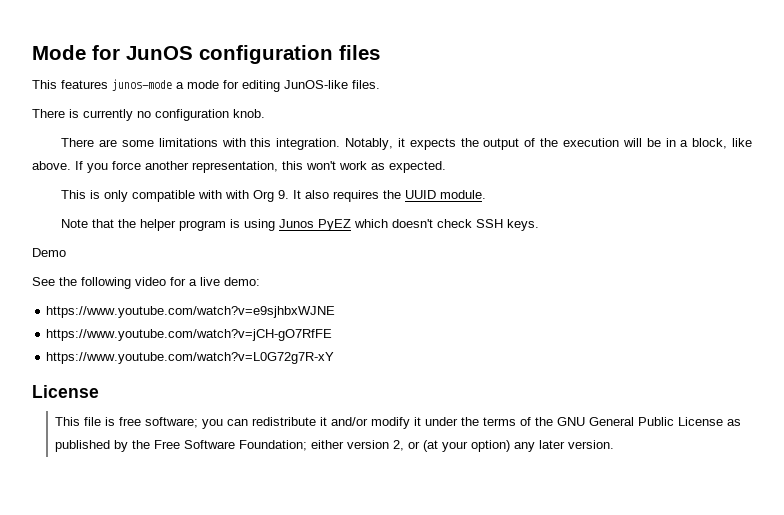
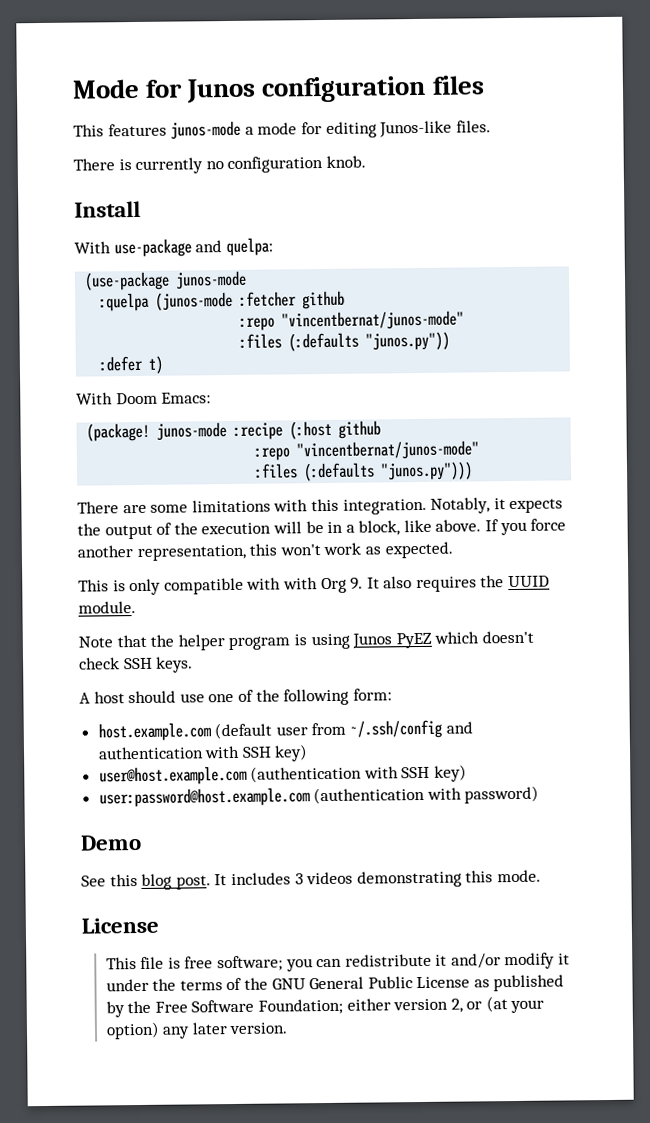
- Mode for JunOS configuration files
+ Mode for Junos configuration files
- This features junos-mode a mode for editing JunOS-like files.
+ This features junos-mode a mode for editing Junos-like files.
+ Install
+ With use-package and quelpa:
+ (use-package junos-mode
+ :quelpa (junos-mode :fetcher github
+ :repo "vincentbernat/junos-mode"
+ :files (:defaults "junos.py"))
+ :defer t)
+ With Doom Emacs:
+ (package! junos-mode :recipe (:host github
+ :repo "vincentbernat/junos-mode"
+ :files (:defaults "junos.py")))
+ A host should use one of the following form:
+ host.example.com (default user from ~/.ssh/config and authentication with SSH key)
+ user@host.example.com (authentication with SSH key)
+ user:password@host.example.com (authentication with password)
  Demo
- See the following video for a live demo:
- https://www.youtube.com/watch?v=e9sjhbxWJNE
- https://www.youtube.com/watch?v=jCH-gO7RfFE
- https://www.youtube.com/watch?v=L0G72g7R-xY
+ See this blog post. It includes 3 videos demonstrating this mode.

